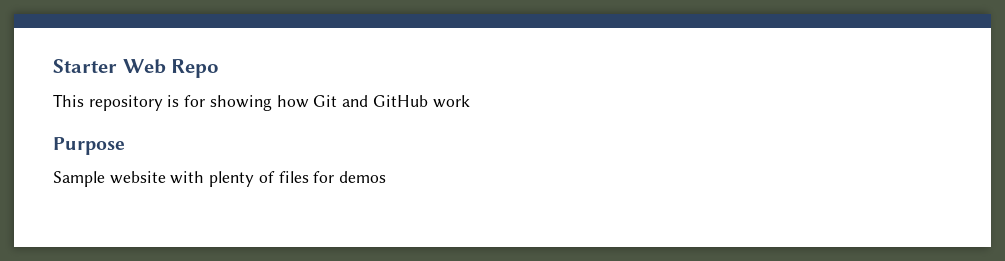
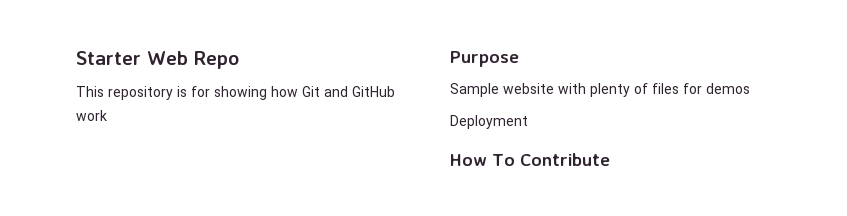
+ Deployment
+ How To Contribute

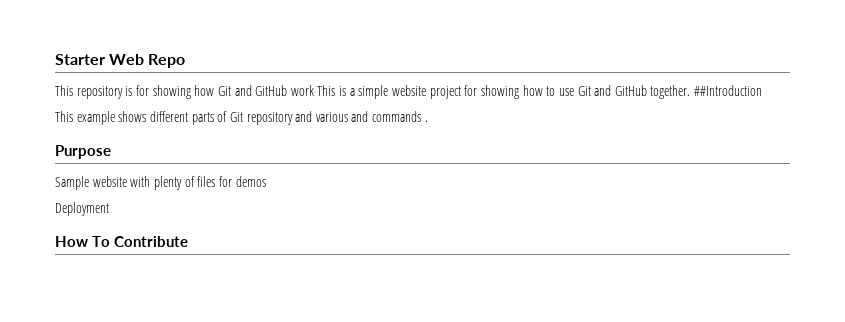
- This repository is for showing how Git and GitHub work
+ This repository is for showing how Git and GitHub work This is a simple website project for showing how to use Git and GitHub together. ##Introduction
+ This example shows different parts of Git repository and various and commands .

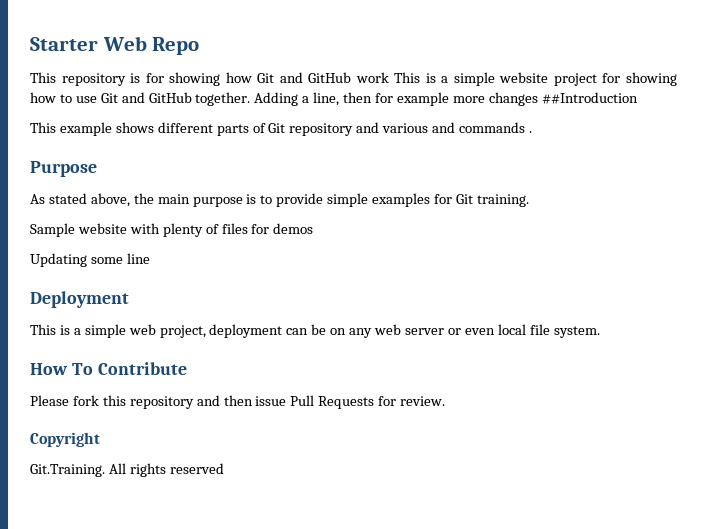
- ##Introduction
+ Adding a line, then for example more changes ##Introduction
+ As stated above, the main purpose is to provide simple examples for Git training.
+ Updating some line
  Deployment
+ This is a simple web project, deployment can be on any web server or even local file system.
  How To Contribute
+ Please fork this repository and then issue Pull Requests for review.
+ Copyright
+ Git.Training. All rights reserved

